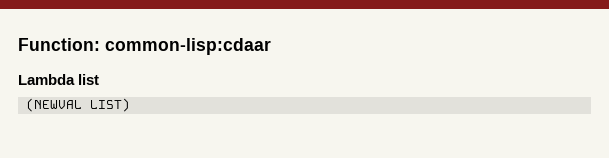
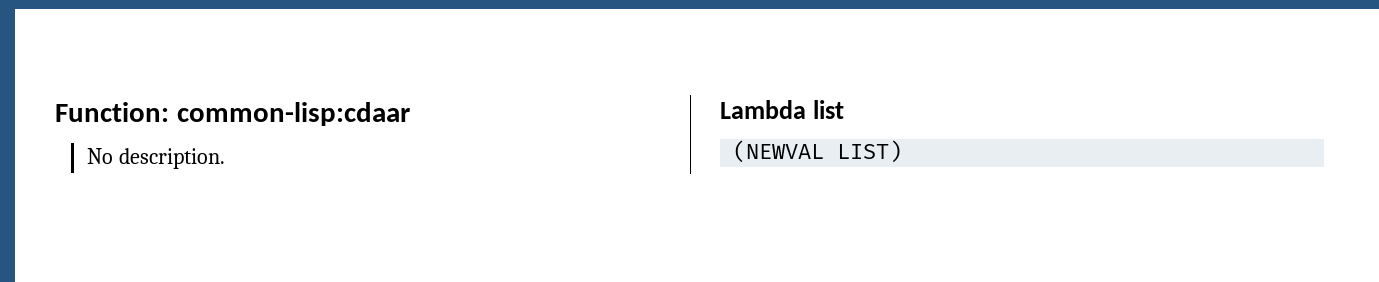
+ No description.

